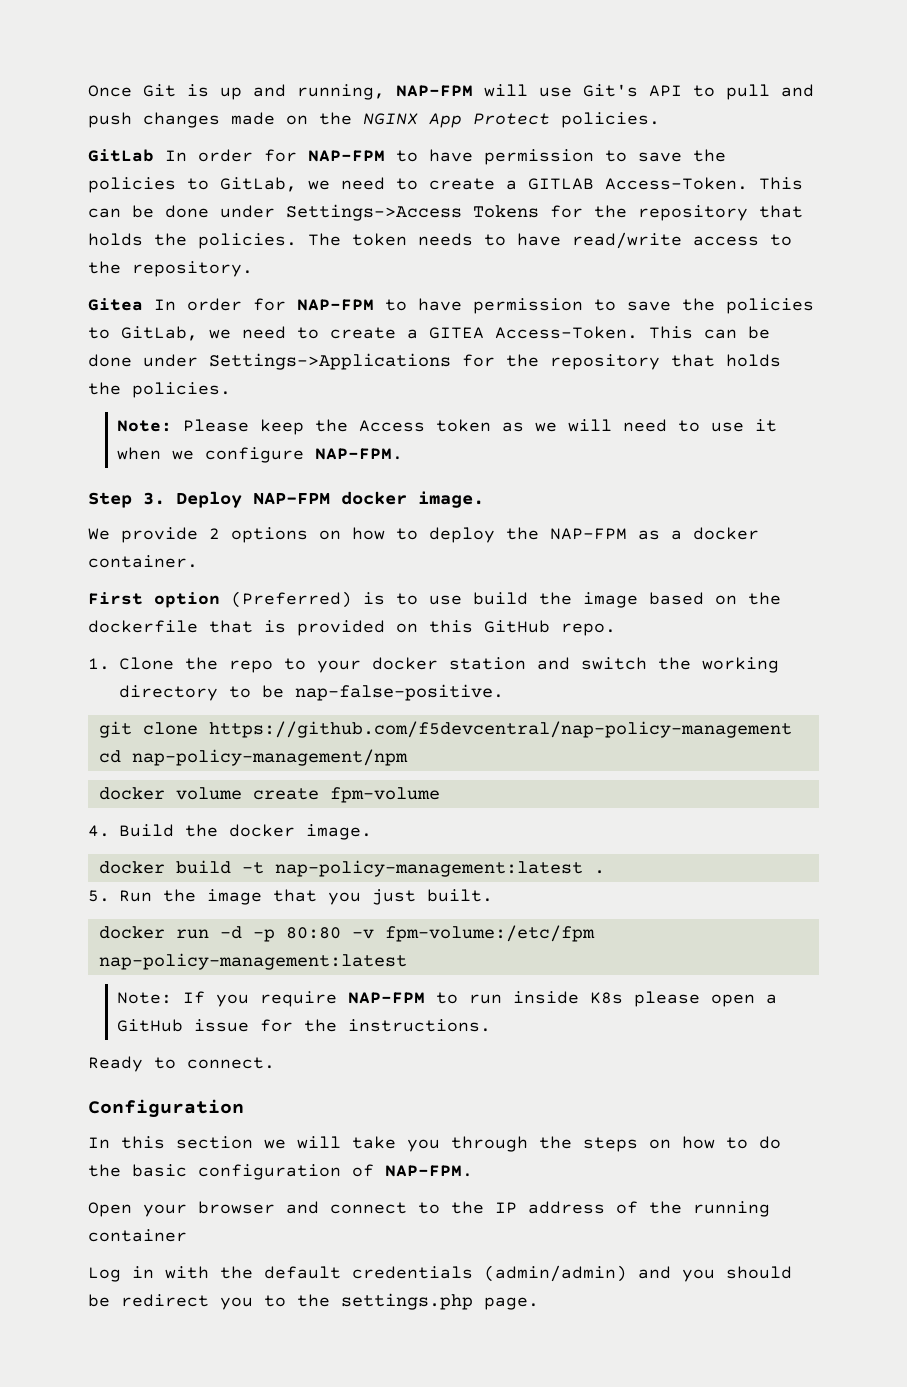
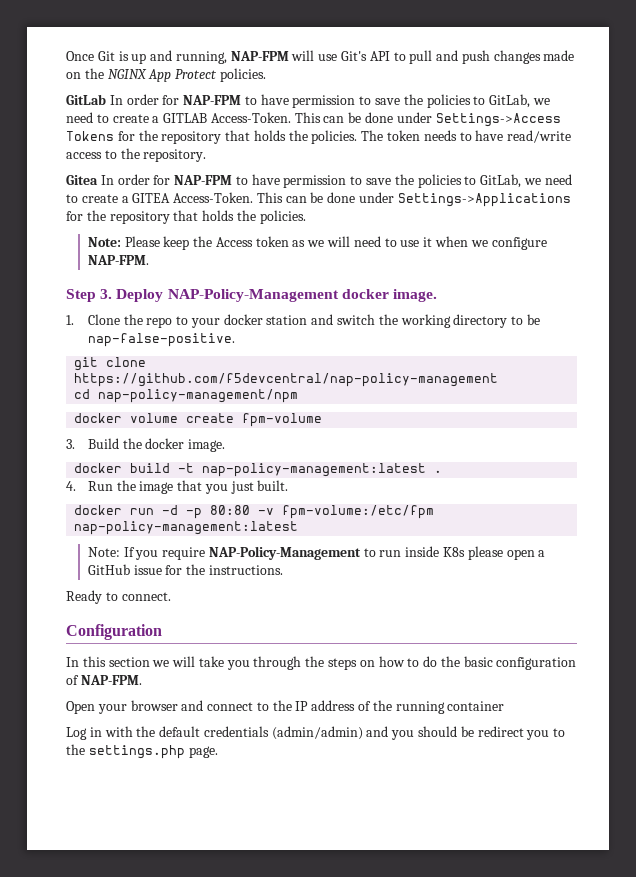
- Step 3. Deploy NAP-FPM docker image.
- We provide 2 options on how to deploy the NAP-FPM as a docker container.
- First option (Preferred) is to use build the image based on the dockerfile that is provided on this GitHub repo.
+ Step 3. Deploy NAP-Policy-Management docker image.
- 4. Build the docker image.
+ 3. Build the docker image.
- 5. Run the image that you just built.
+ 4. Run the image that you just built.
- Note: If you require NAP-FPM to run inside K8s please open a GitHub issue for the instructions.
+ Note: If you require NAP-Policy-Management to run inside K8s please open a GitHub issue for the instructions.

